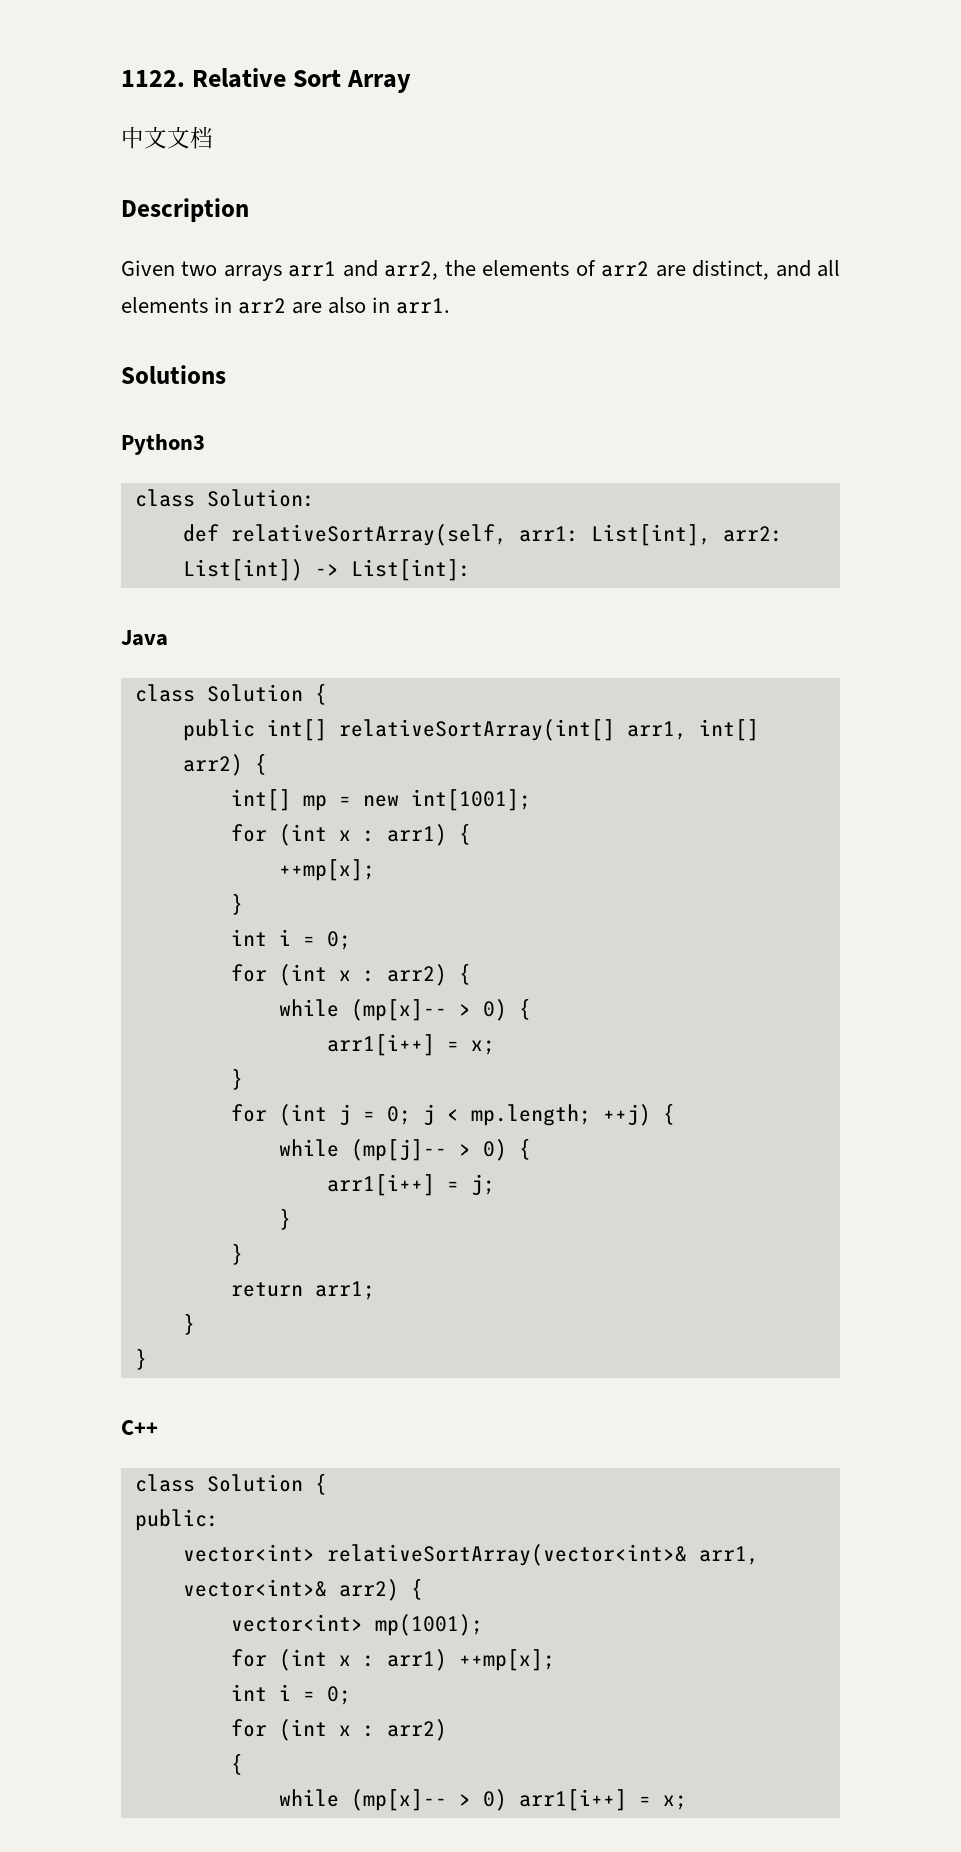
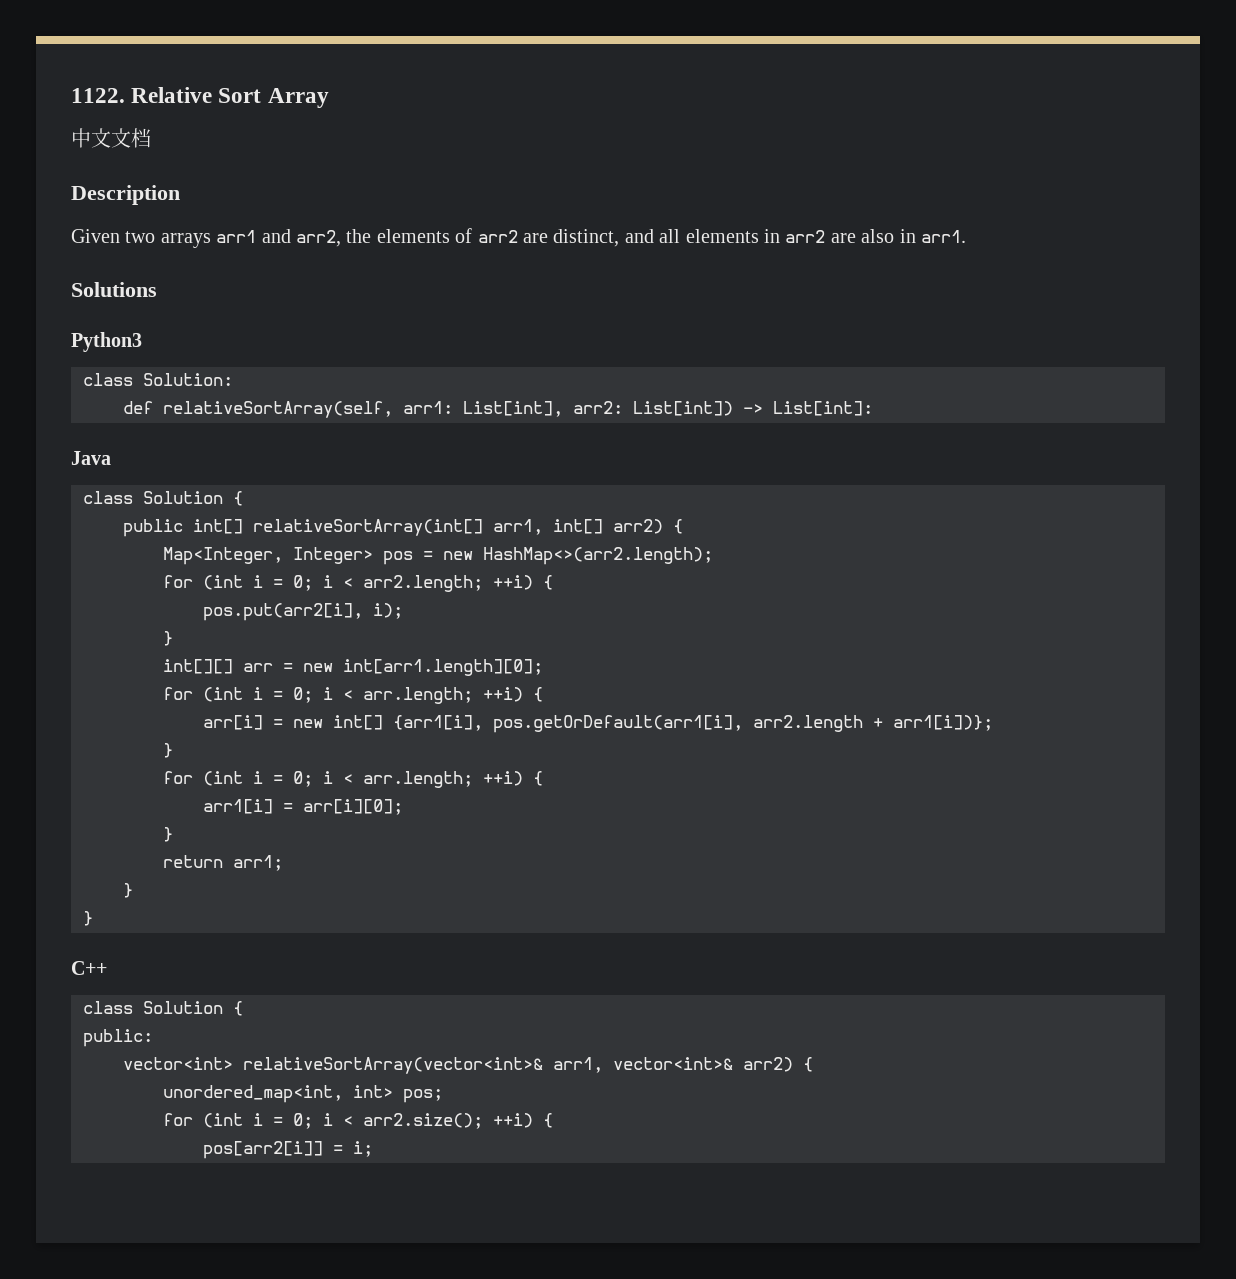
- int[] mp = new int[1001];
- for (int x : arr1) {
- ++mp[x];
+ Map<Integer, Integer> pos = new HashMap<>(arr2.length);
+ for (int i = 0; i < arr2.length; ++i) {
+ pos.put(arr2[i], i);
  }
- int i = 0;
- for (int x : arr2) {
- while (mp[x]-- > 0) {
- arr1[i++] = x;
+ int[][] arr = new int[arr1.length][0];
+ for (int i = 0; i < arr.length; ++i) {
+ arr[i] = new int[] {arr1[i], pos.getOrDefault(arr1[i], arr2.length + arr1[i])};
  }
- for (int j = 0; j < mp.length; ++j) {
- while (mp[j]-- > 0) {
- arr1[i++] = j;
- }
+ for (int i = 0; i < arr.length; ++i) {
+ arr1[i] = arr[i][0];
- vector<int> mp(1001);
- for (int x : arr1) ++mp[x];
- int i = 0;
- for (int x : arr2)
- {
- while (mp[x]-- > 0) arr1[i++] = x;
+ unordered_map<int, int> pos;
+ for (int i = 0; i < arr2.size(); ++i) {
+ pos[arr2[i]] = i;

